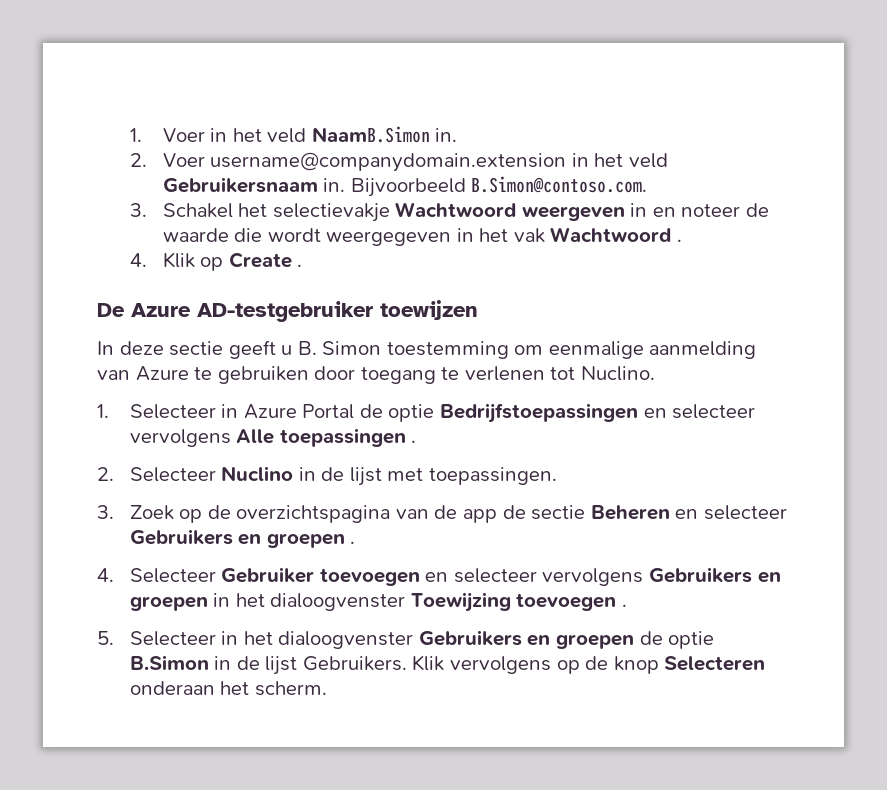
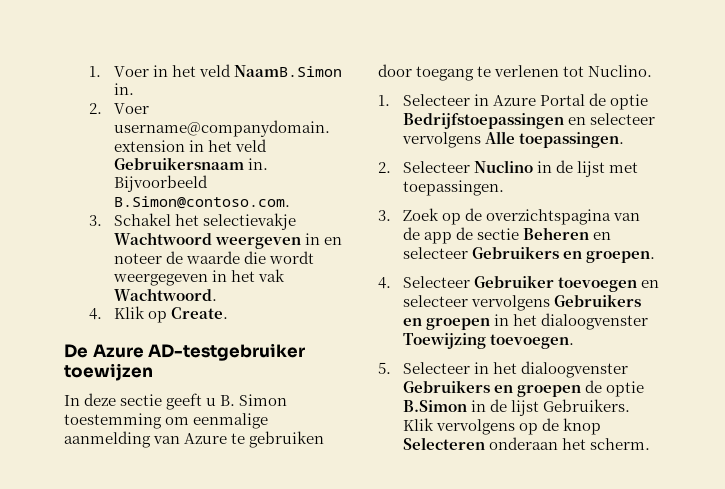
- 3. Schakel het selectievakje Wachtwoord weergeven in en noteer de waarde die wordt weergegeven in het vak Wachtwoord .
+ 3. Schakel het selectievakje Wachtwoord weergeven in en noteer de waarde die wordt weergegeven in het vak Wachtwoord.
- 4. Klik op Create .
+ 4. Klik op Create.
- 1. Selecteer in Azure Portal de optie Bedrijfstoepassingen en selecteer vervolgens Alle toepassingen .
+ 1. Selecteer in Azure Portal de optie Bedrijfstoepassingen en selecteer vervolgens Alle toepassingen.
- 3. Zoek op de overzichtspagina van de app de sectie Beheren en selecteer Gebruikers en groepen .
+ 3. Zoek op de overzichtspagina van de app de sectie Beheren en selecteer Gebruikers en groepen.
- 4. Selecteer Gebruiker toevoegen en selecteer vervolgens Gebruikers en groepen in het dialoogvenster Toewijzing toevoegen .
+ 4. Selecteer Gebruiker toevoegen en selecteer vervolgens Gebruikers en groepen in het dialoogvenster Toewijzing toevoegen.

